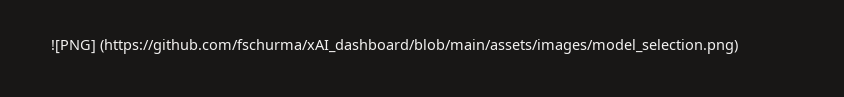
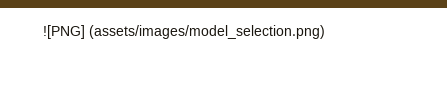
- ![PNG] (https://github.com/fschurma/xAI_dashboard/blob/main/assets/images/model_selection.png)
+ ![PNG] (assets/images/model_selection.png)

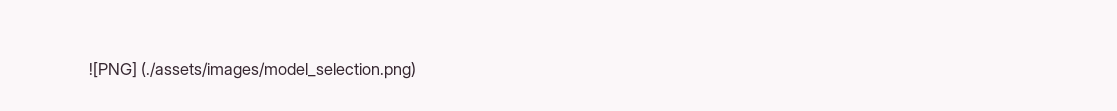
- ![PNG] (assets/images/model_selection.png)
+ ![PNG] (./assets/images/model_selection.png)

